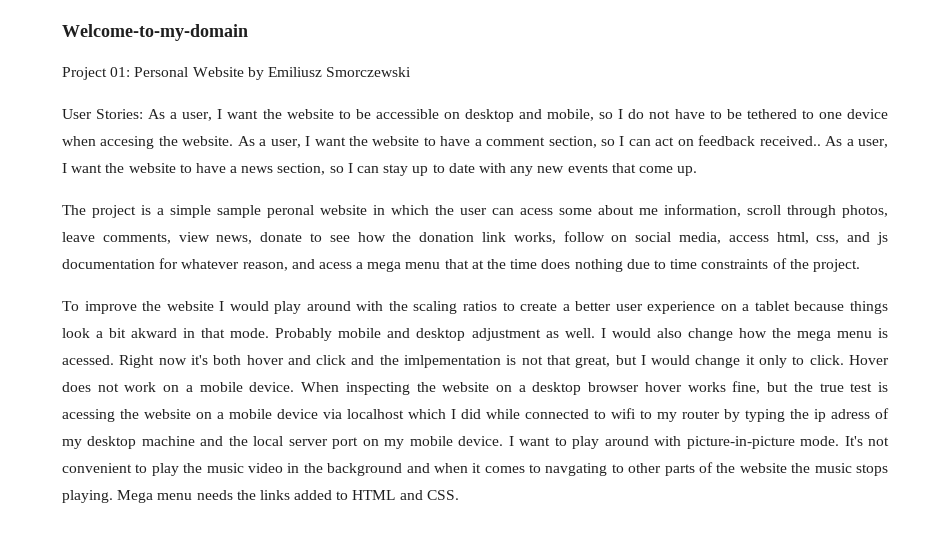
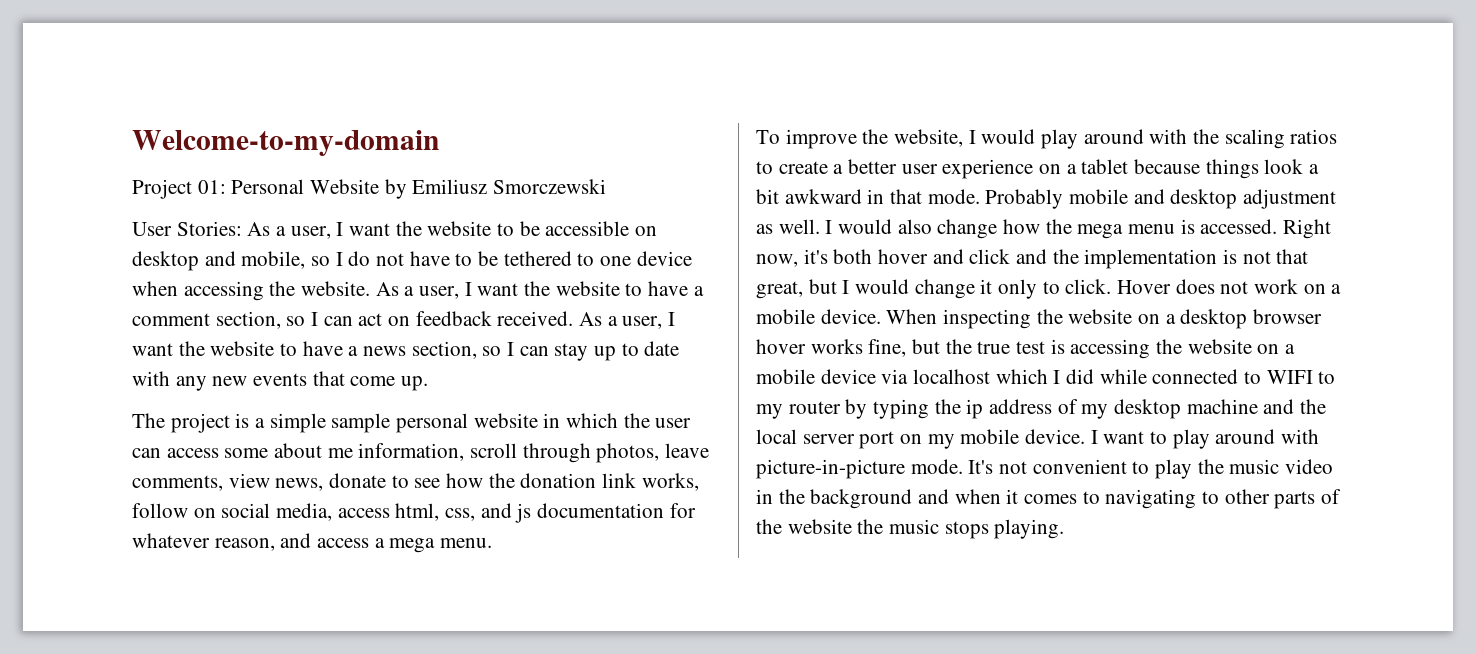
- User Stories: As a user, I want the website to be accessible on desktop and mobile, so I do not have to be tethered to one device when accesing the website.
+ User Stories: As a user, I want the website to be accessible on desktop and mobile, so I do not have to be tethered to one device when accessing the website.
- As a user, I want the website to have a comment section, so I can act on feedback received..
+ As a user, I want the website to have a comment section, so I can act on feedback received.
- The project is a simple sample peronal website in which the user can acess some about me information, scroll through photos, leave comments, view news, donate to see how the donation link works, follow on social media, access html, css, and js documentation for whatever reason, and acess a mega menu that at the time does nothing due to time constraints of the project.
+ The project is a simple sample personal website in which the user can access some about me information, scroll through photos, leave comments, view news, donate to see how the donation link works, follow on social media, access html, css, and js documentation for whatever reason, and access a mega menu.
- To improve the website I would play around with the scaling ratios to create a better user experience on a tablet because things look a bit akward in that mode.
+ To improve the website, I would play around with the scaling ratios to create a better user experience on a tablet because things look a bit awkward in that mode.
- I would also change how the mega menu is acessed. Right now it's both hover and click and the imlpementation is not that great, but I would change it only to click.
+ I would also change how the mega menu is accessed. Right now, it's both hover and click and the implementation is not that great, but I would change it only to click.
- When inspecting the website on a desktop browser hover works fine, but the true test is acessing the website on a mobile device via localhost which I did while connected to wifi to my router by typing the ip adress of my desktop machine and the local server port on my mobile device.
+ When inspecting the website on a desktop browser hover works fine, but the true test is accessing the website on a mobile device via localhost which I did while connected to WIFI to my router by typing the ip address of my desktop machine and the local server port on my mobile device.
- It's not convenient to play the music video in the background and when it comes to navgating to other parts of the website the music stops playing. Mega menu needs the links added to HTML and CSS.
+ It's not convenient to play the music video in the background and when it comes to navigating to other parts of the website the music stops playing.

